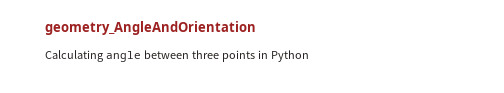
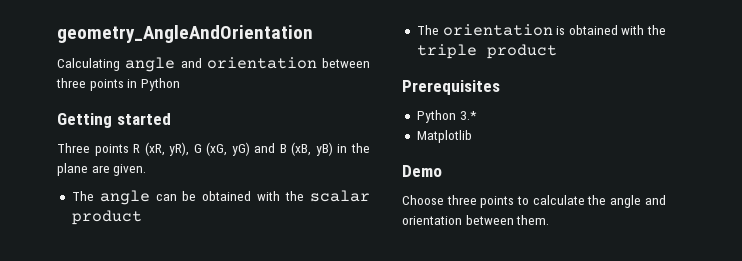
- Calculating angle between three points in Python
+ Calculating angle and orientation between three points in Python
+ Getting started
+ Three points R (xR, yR), G (xG, yG) and B (xB, yB) in the plane are given.
+ The angle can be obtained with the scalar product
+ The orientation is obtained with the triple product
+ Prerequisites
+ Python 3.*
+ Matplotlib
+ Demo
+ Choose three points to calculate the angle and orientation between them.

